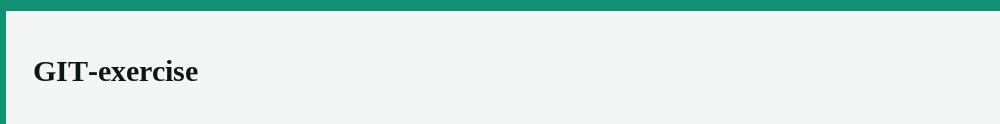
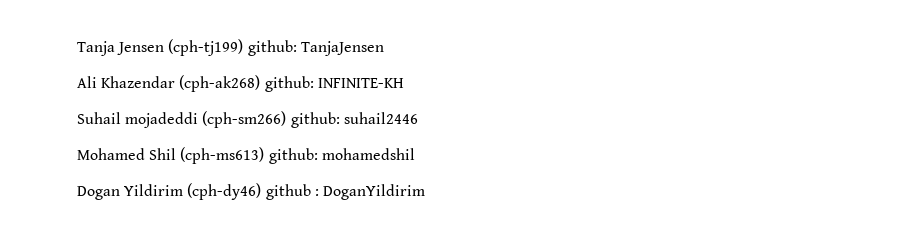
- GIT-exercise
+ Tanja Jensen (cph-tj199) github: TanjaJensen
+ Ali Khazendar (cph-ak268) github: INFINITE-KH
+ Suhail mojadeddi (cph-sm266) github: suhail2446
+ Mohamed Shil (cph-ms613) github: mohamedshil
+ Dogan Yildirim (cph-dy46) github : DoganYildirim

